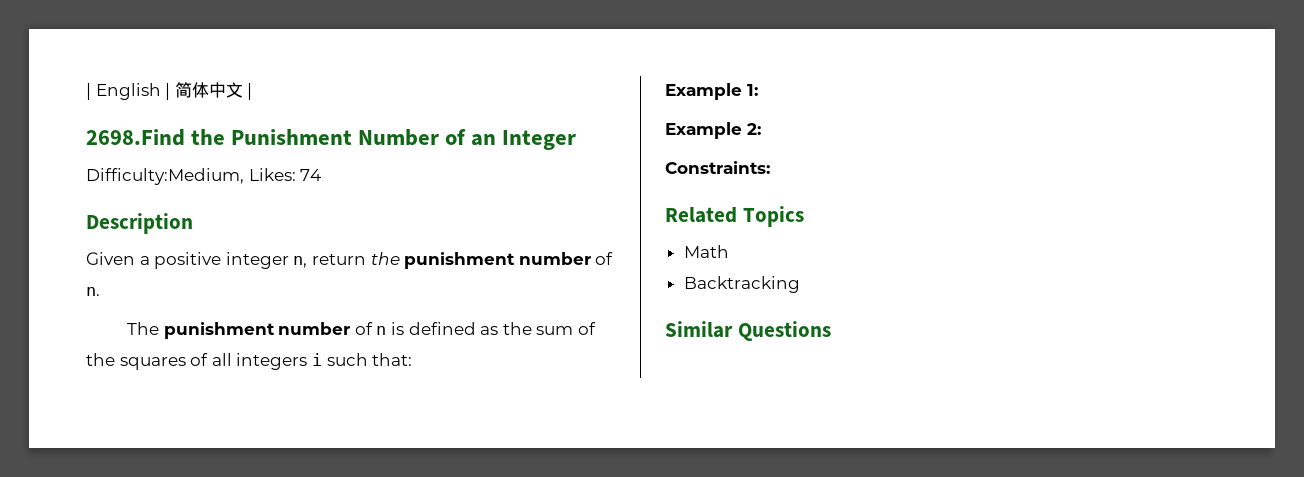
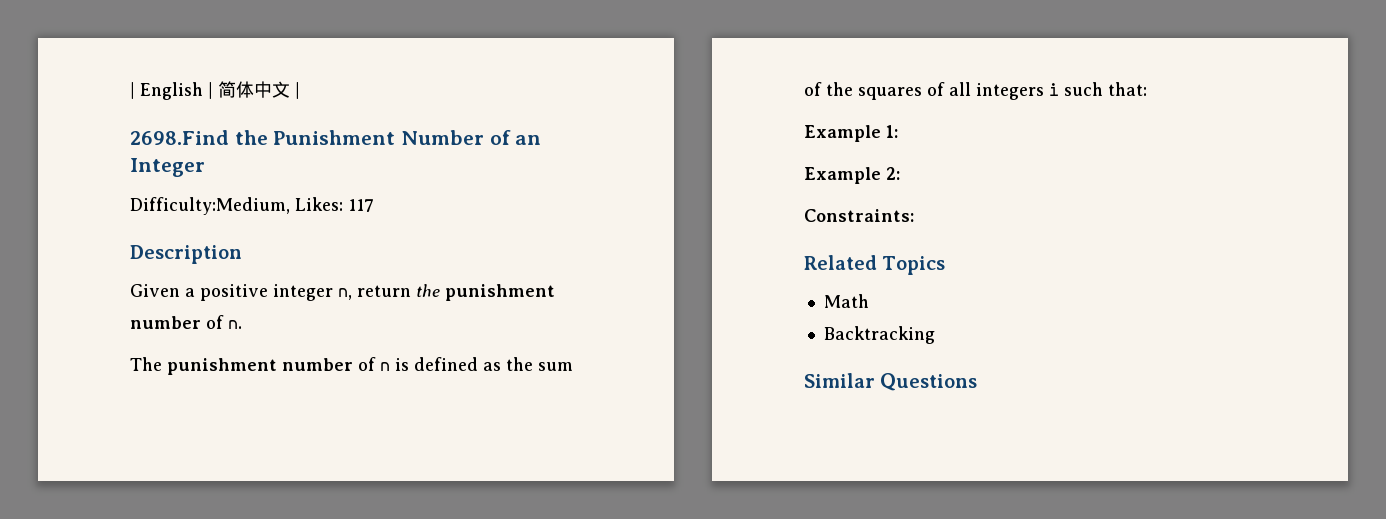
- Difficulty:Medium, Likes: 74
+ Difficulty:Medium, Likes: 117

